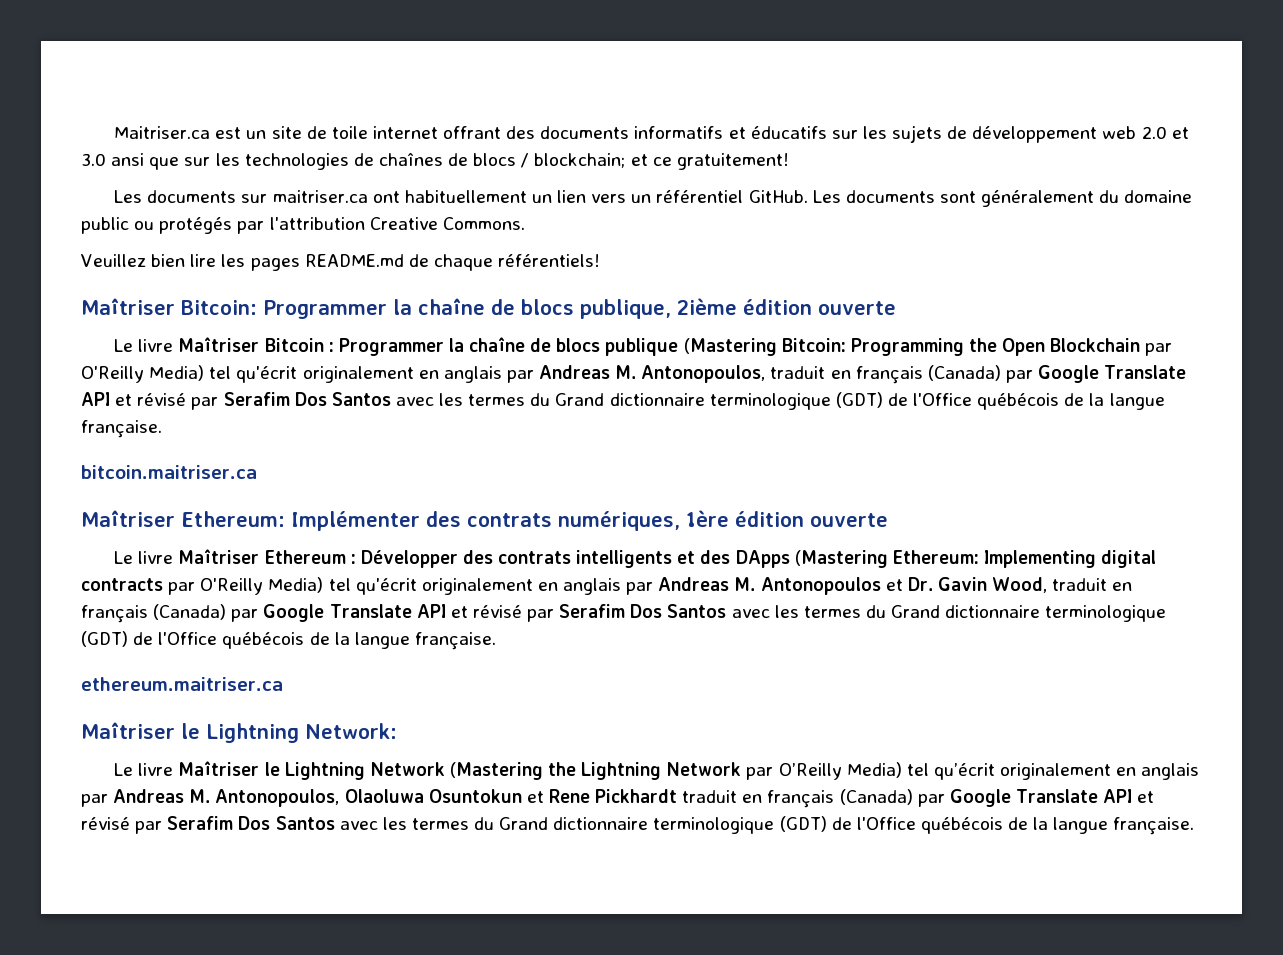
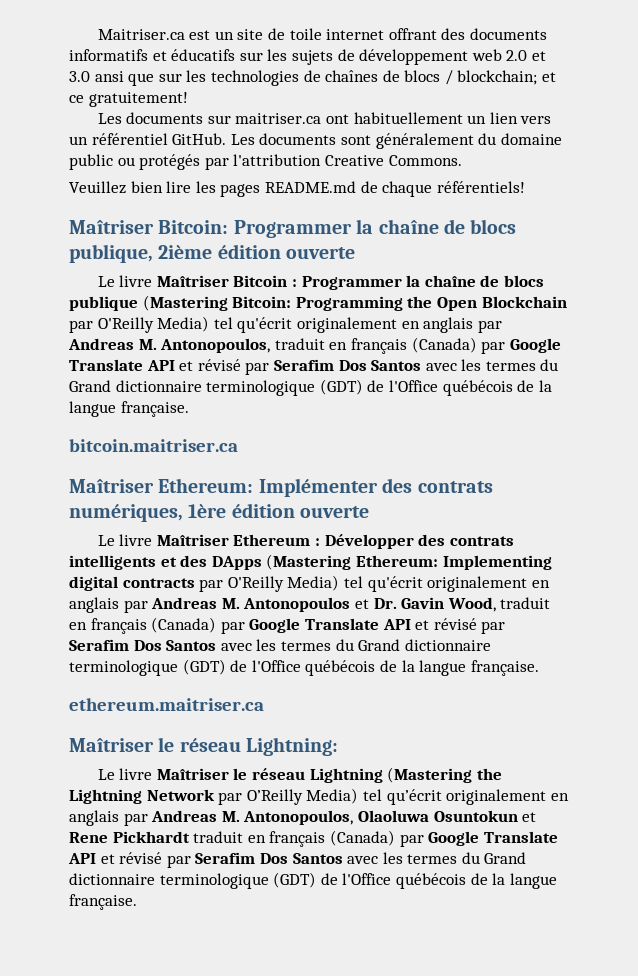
- Maîtriser le Lightning Network:
+ Maîtriser le réseau Lightning:
- Le livre Maîtriser le Lightning Network (Mastering the Lightning Network par O’Reilly Media) tel qu’écrit originalement en anglais par Andreas M. Antonopoulos, Olaoluwa Osuntokun et Rene Pickhardt traduit en français (Canada) par Google Translate API et révisé par Serafim Dos Santos avec les termes du Grand dictionnaire terminologique (GDT) de l'Office québécois de la langue française.
+ Le livre Maîtriser le réseau Lightning (Mastering the Lightning Network par O’Reilly Media) tel qu’écrit originalement en anglais par Andreas M. Antonopoulos, Olaoluwa Osuntokun et Rene Pickhardt traduit en français (Canada) par Google Translate API et révisé par Serafim Dos Santos avec les termes du Grand dictionnaire terminologique (GDT) de l'Office québécois de la langue française.

